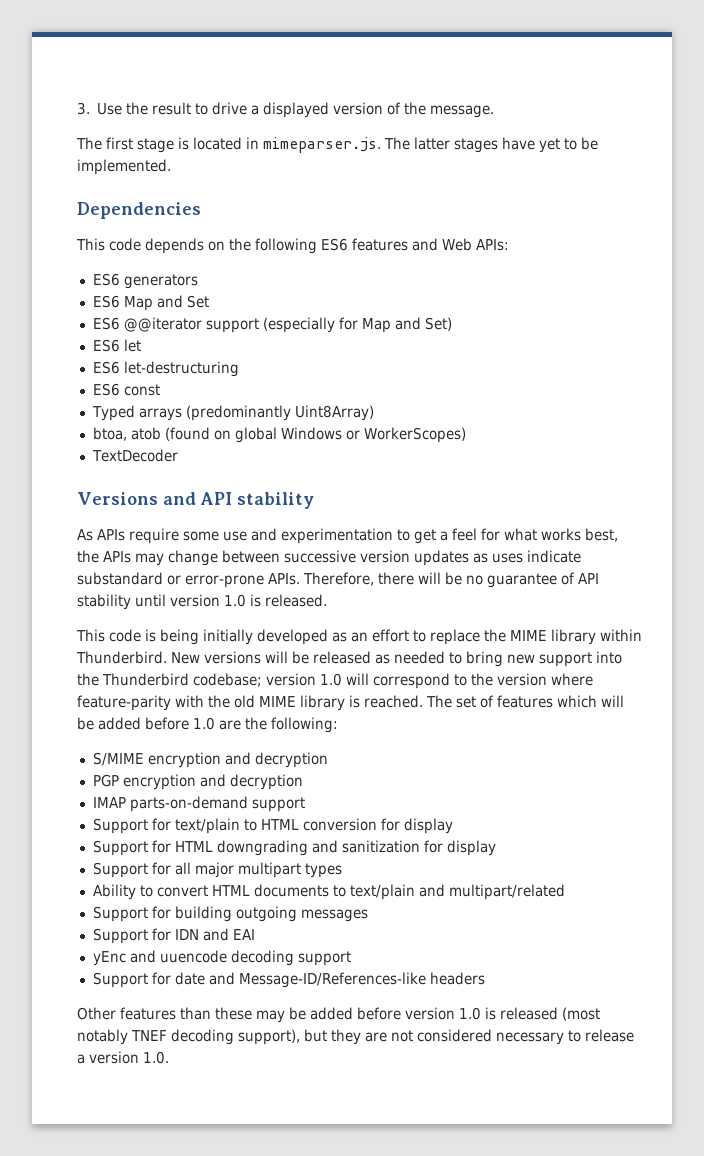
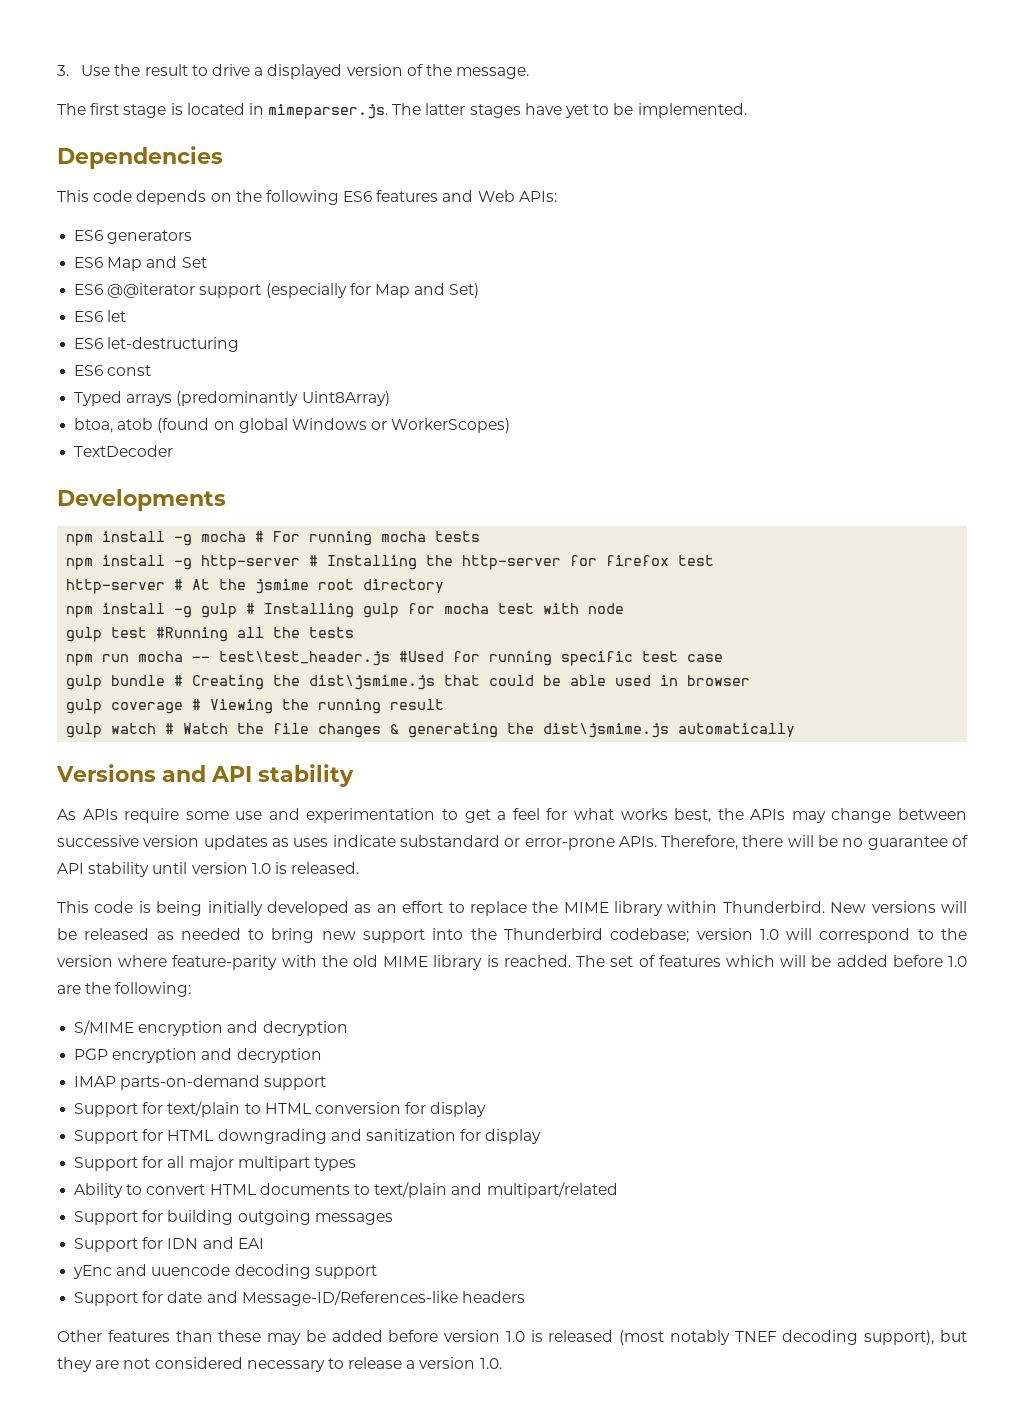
+ Developments
+ npm install -g mocha # For running mocha tests
+ npm install -g http-server # Installing the http-server for firefox test
+ http-server # At the jsmime root directory
+ npm install -g gulp # Installing gulp for mocha test with node
+ gulp test #Running all the tests
+ npm run mocha -- test\test_header.js #Used for running specific test case
+ gulp bundle # Creating the dist\jsmime.js that could be able used in browser
+ gulp coverage # Viewing the running result
+ gulp watch # Watch the file changes & generating the dist\jsmime.js automatically

